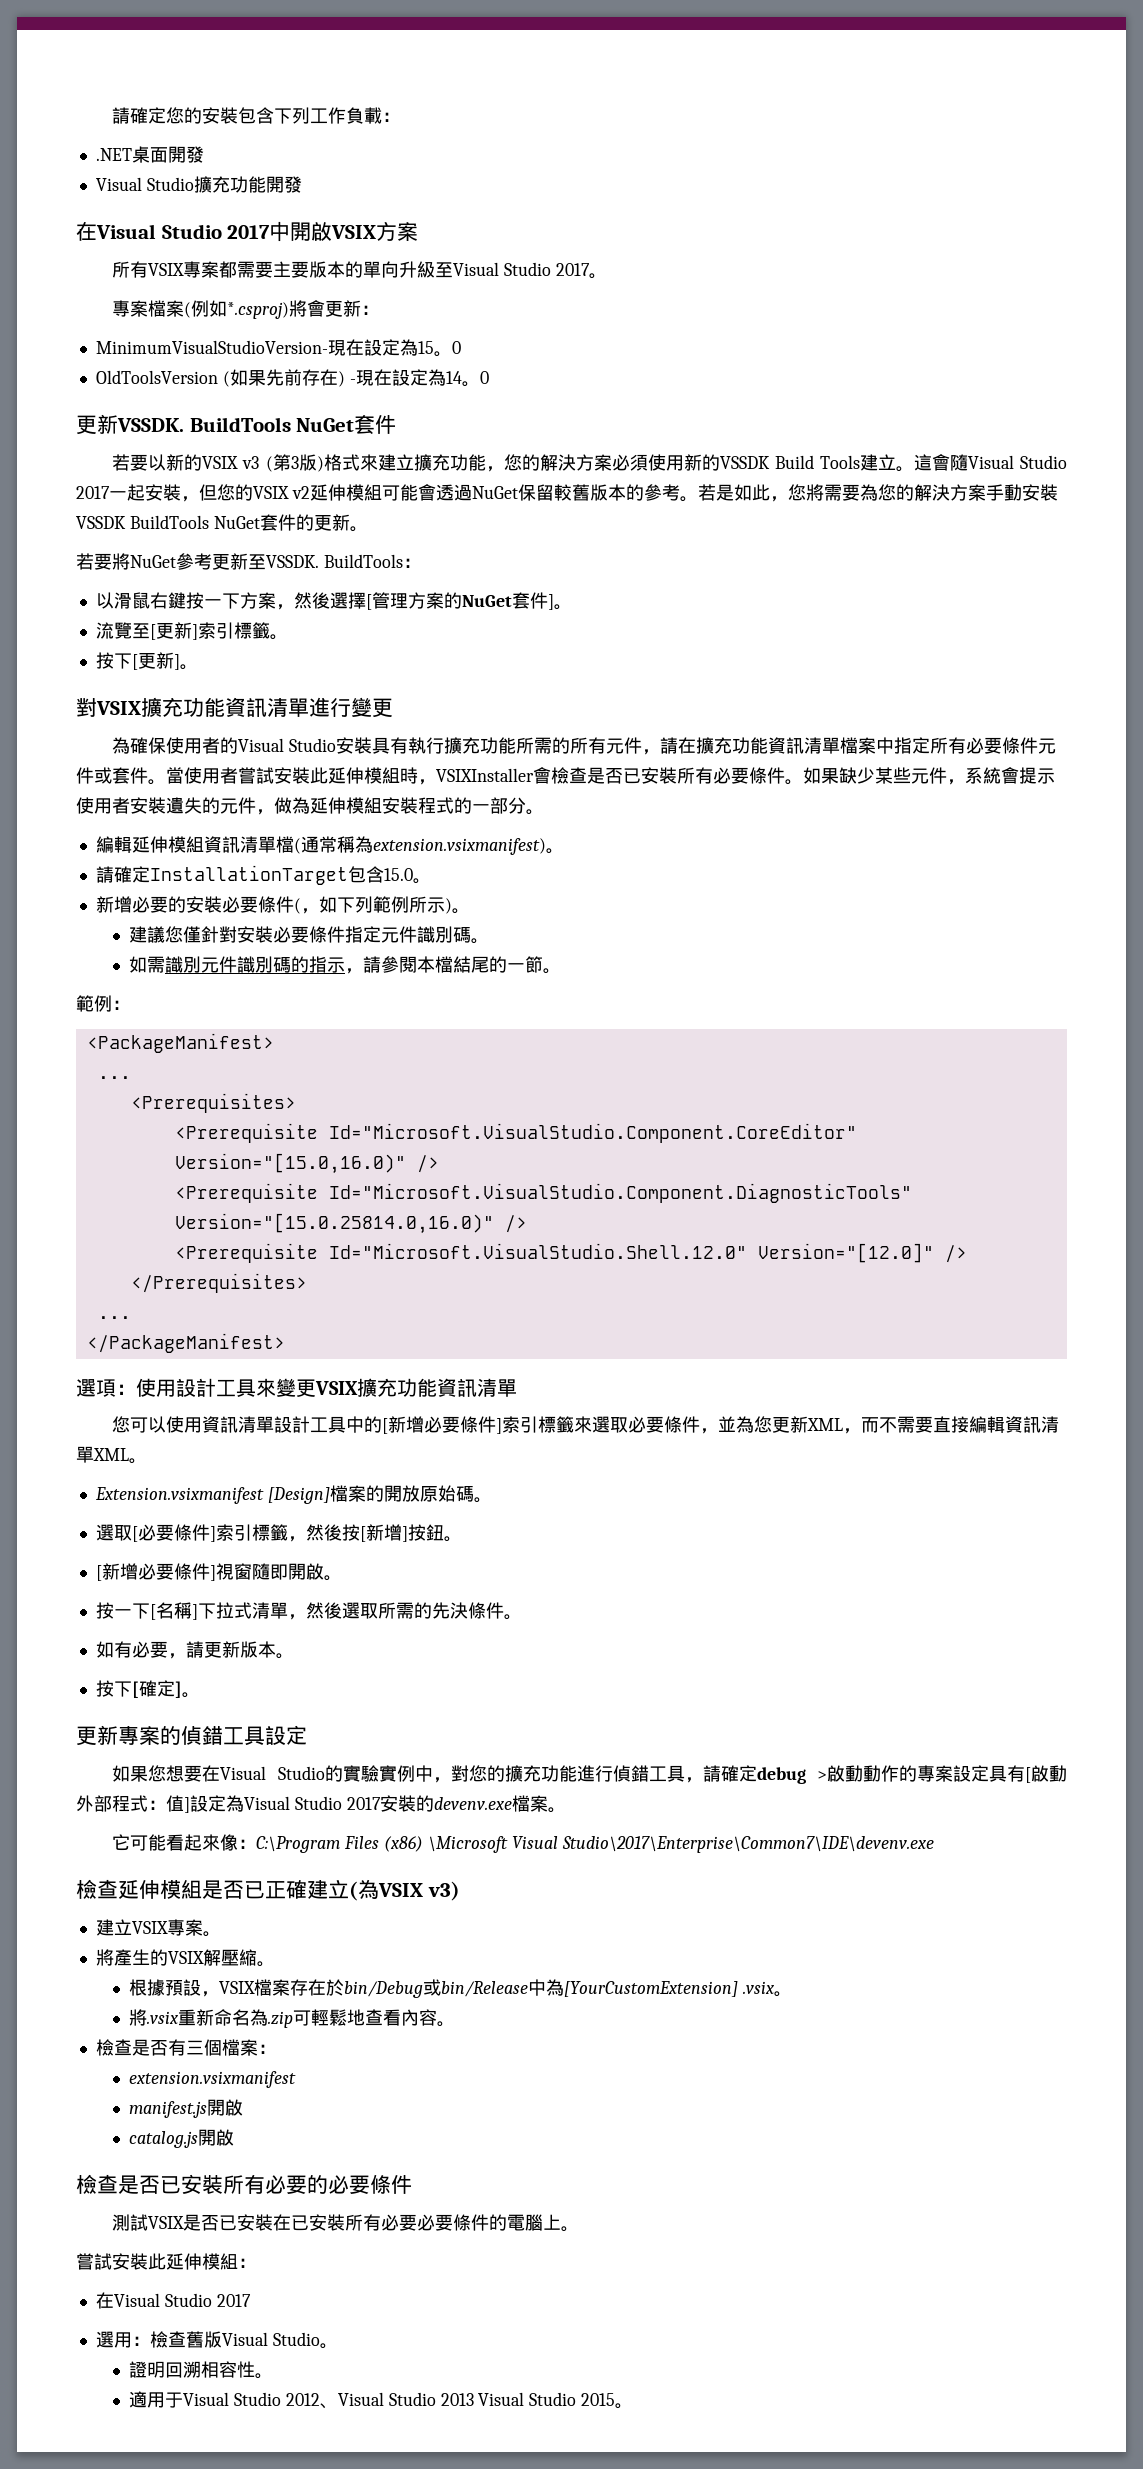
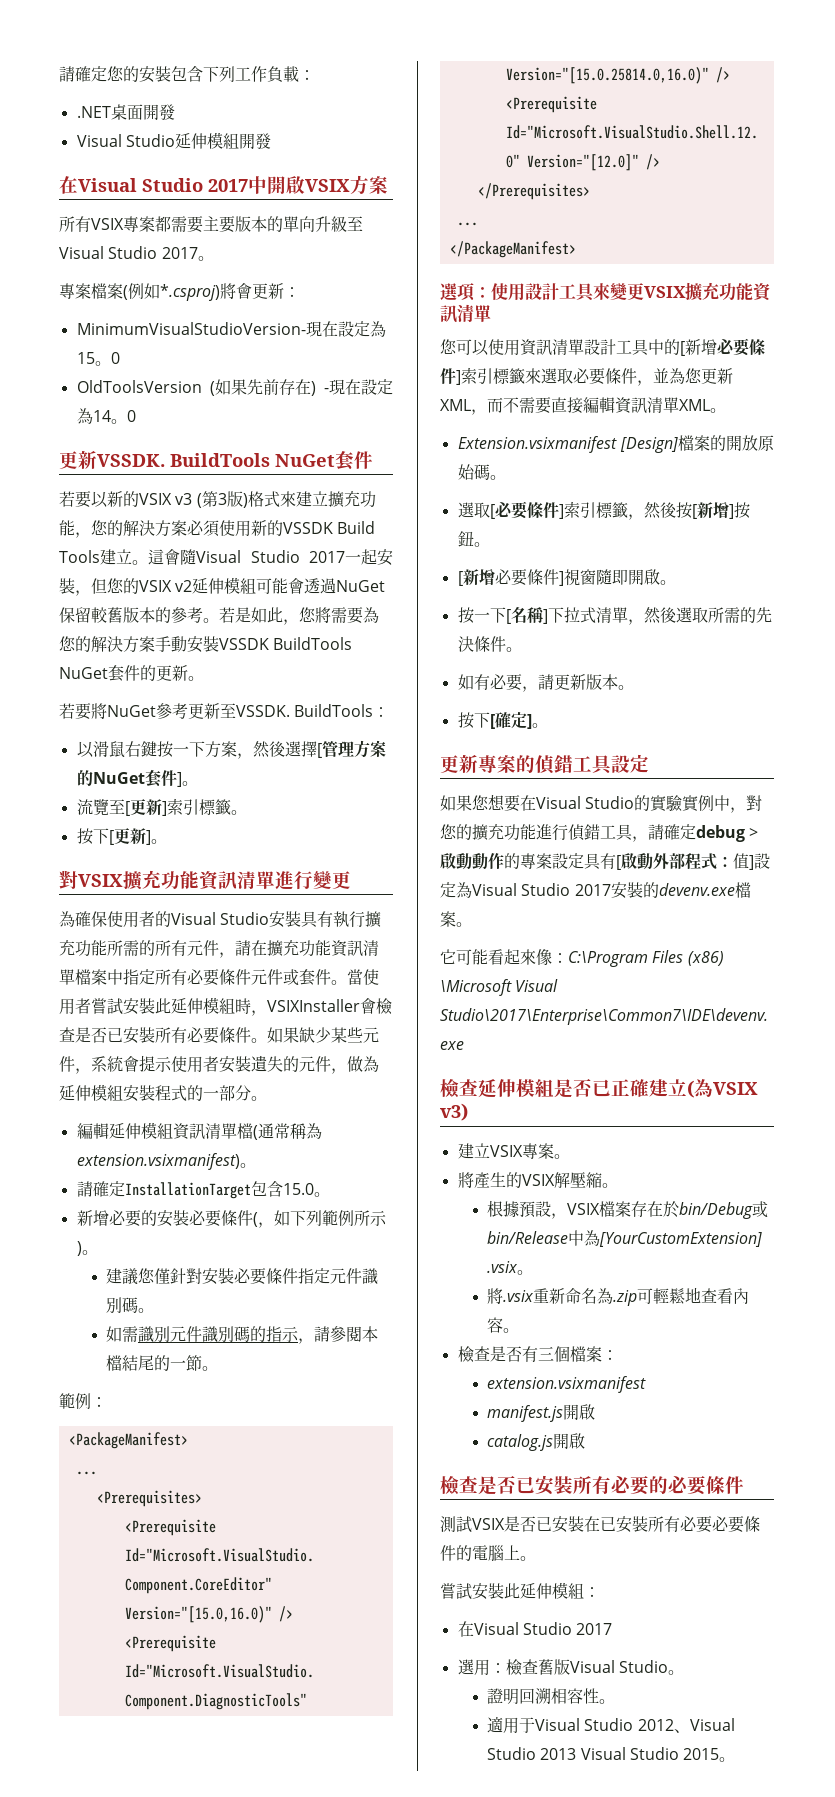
- Visual Studio擴充功能開發
+ Visual Studio延伸模組開發

